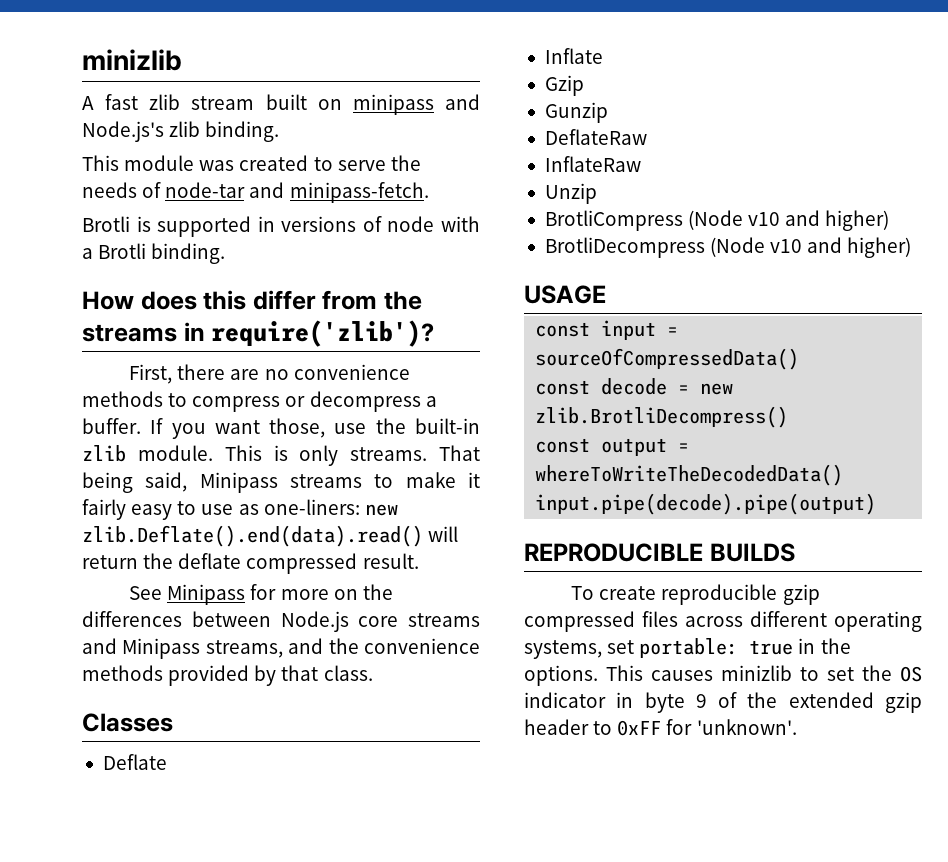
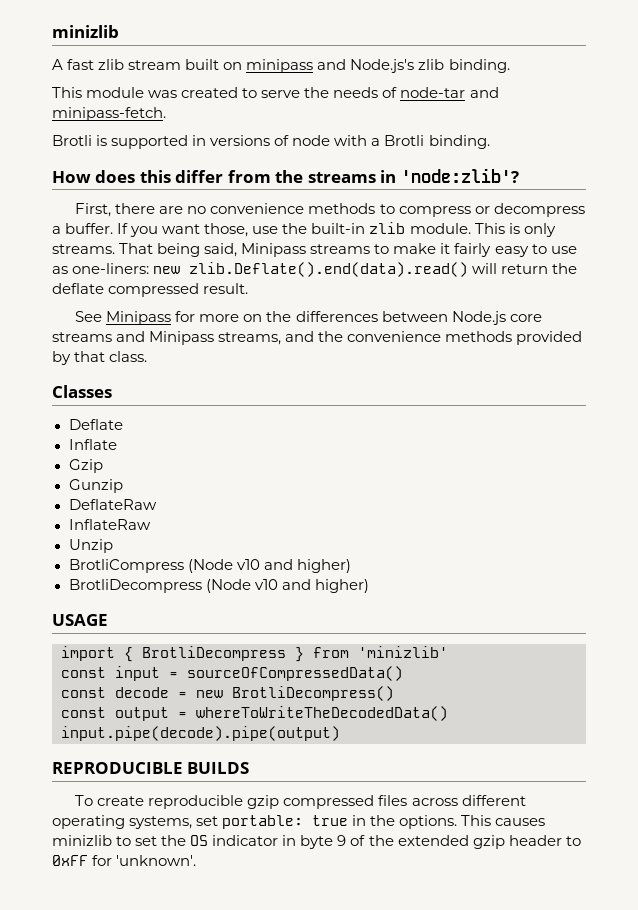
- How does this differ from the streams in require('zlib')?
+ How does this differ from the streams in 'node:zlib'?
+ import { BrotliDecompress } from 'minizlib'
- const decode = new zlib.BrotliDecompress()
+ const decode = new BrotliDecompress()

